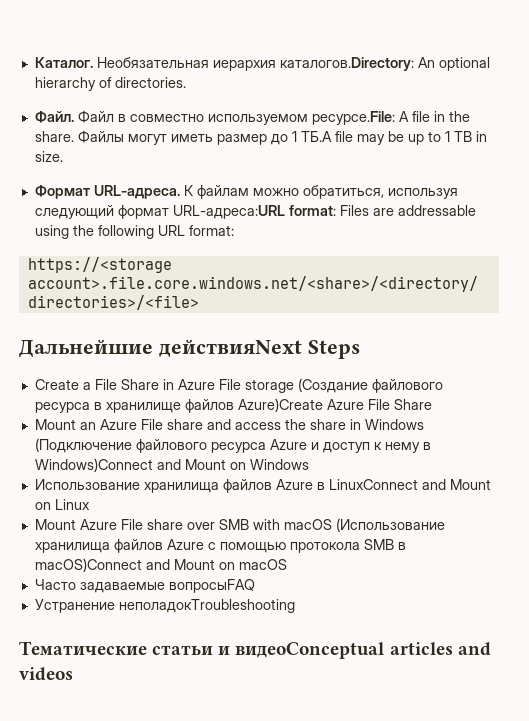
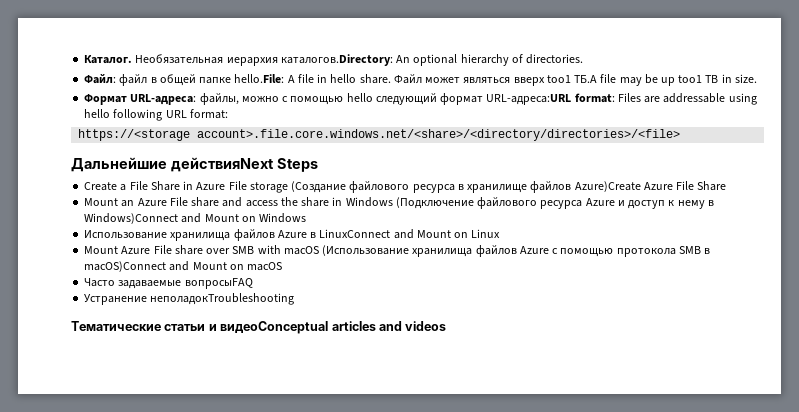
- Файл. Файл в совместно используемом ресурсе.File: A file in the share. Файлы могут иметь размер до 1 ТБ.A file may be up to 1 TB in size.
+ Файл: файл в общей папке hello.File: A file in hello share. Файл может являться вверх too1 ТБ.A file may be up too1 TB in size.
- Формат URL-адреса. К файлам можно обратиться, используя следующий формат URL-адреса:URL format: Files are addressable using the following URL format:
+ Формат URL-адреса: файлы, можно с помощью hello следующий формат URL-адреса:URL format: Files are addressable using hello following URL format:

